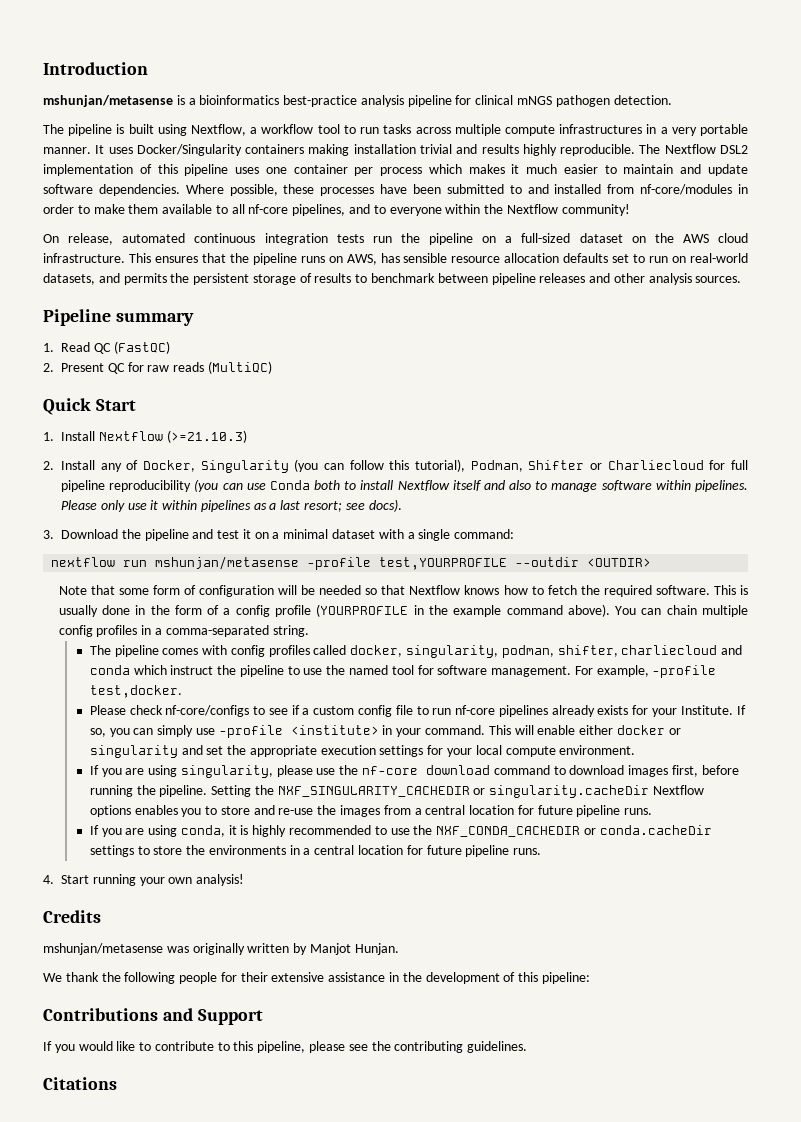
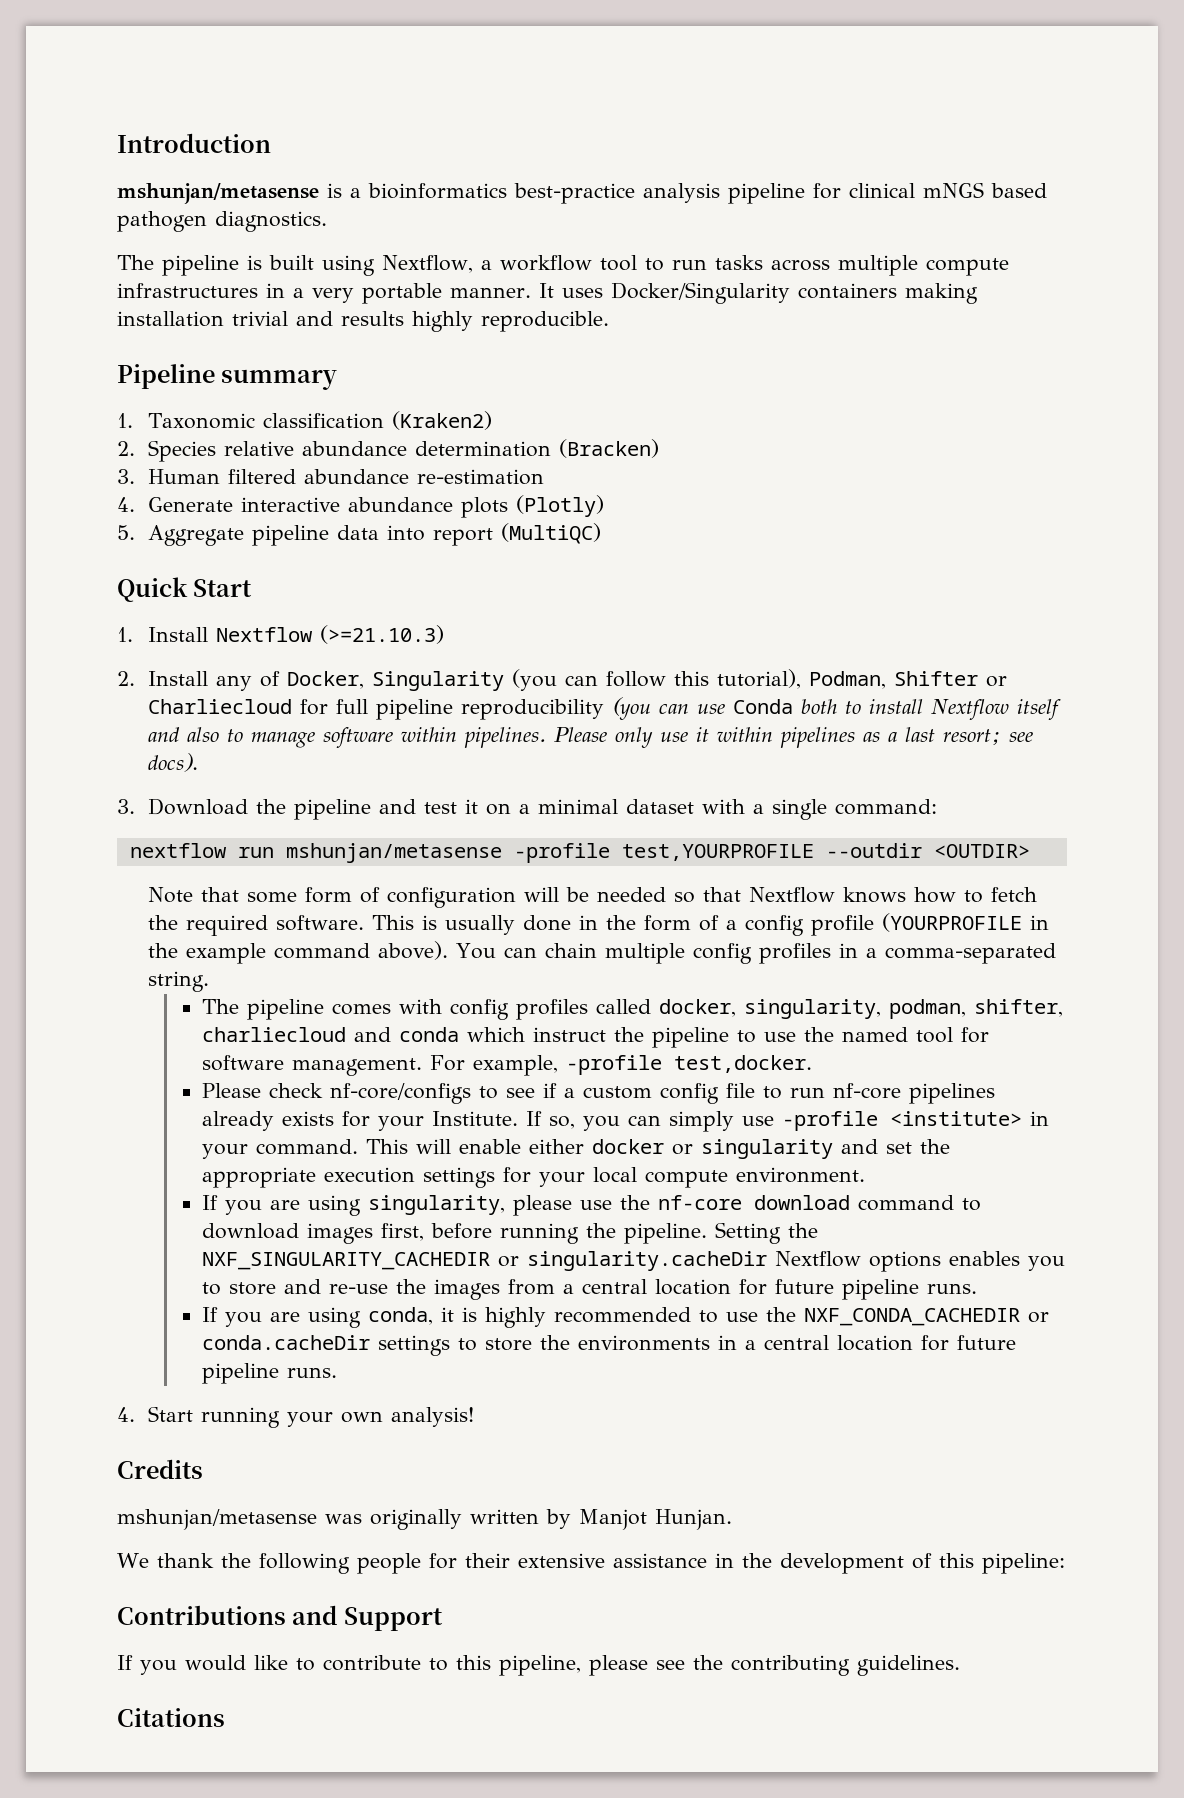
- mshunjan/metasense is a bioinformatics best-practice analysis pipeline for clinical mNGS pathogen detection.
+ mshunjan/metasense is a bioinformatics best-practice analysis pipeline for clinical mNGS based pathogen diagnostics.
- It uses Docker/Singularity containers making installation trivial and results highly reproducible. The Nextflow DSL2 implementation of this pipeline uses one container per process which makes it much easier to maintain and update software dependencies. Where possible, these processes have been submitted to and installed from nf-core/modules in order to make them available to all nf-core pipelines, and to everyone within the Nextflow community!
- On release, automated continuous integration tests run the pipeline on a full-sized dataset on the AWS cloud infrastructure. This ensures that the pipeline runs on AWS, has sensible resource allocation defaults set to run on real-world datasets, and permits the persistent storage of results to benchmark between pipeline releases and other analysis sources.
+ It uses Docker/Singularity containers making installation trivial and results highly reproducible.
  Pipeline summary
- 1. Read QC (FastQC)
- 2. Present QC for raw reads (MultiQC)
+ 1. Taxonomic classification (Kraken2)
+ 2. Species relative abundance determination (Bracken)
+ 3. Human filtered abundance re-estimation
+ 4. Generate interactive abundance plots (Plotly)
+ 5. Aggregate pipeline data into report (MultiQC)

